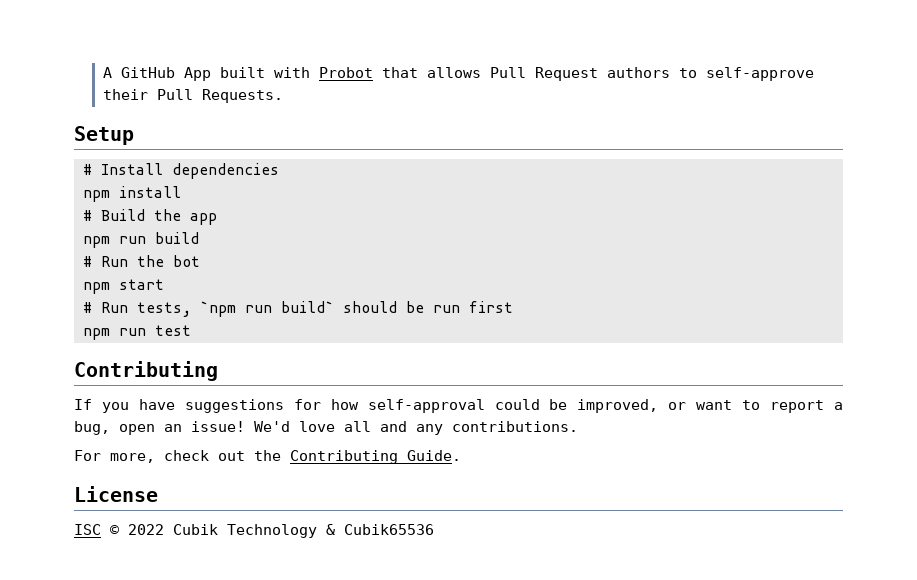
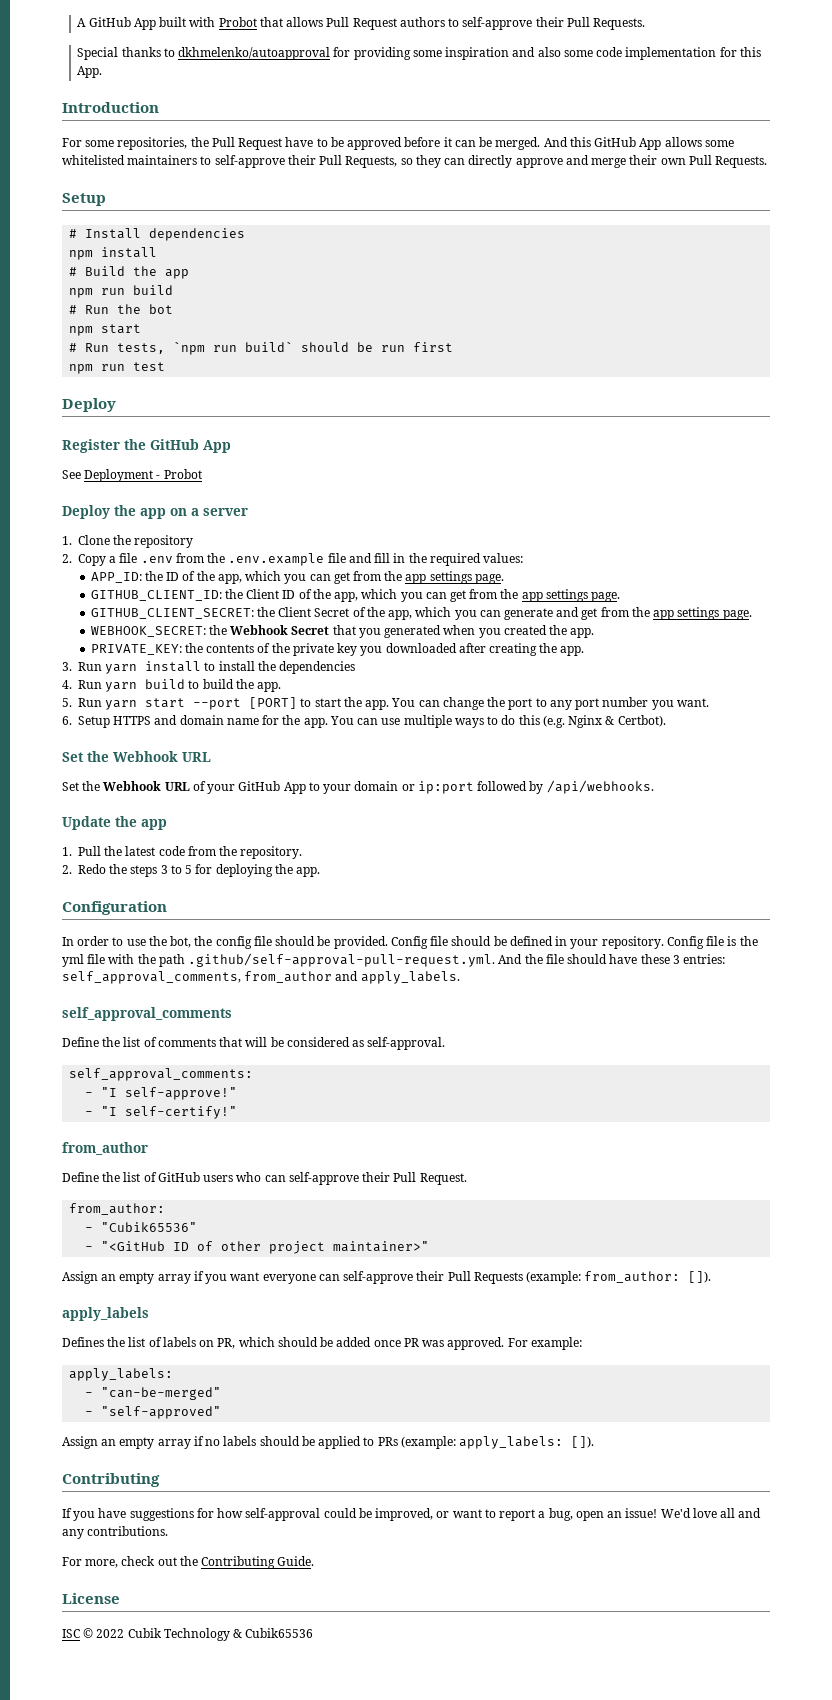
+ Special thanks to dkhmelenko/autoapproval for providing some inspiration and also some code implementation for this App.
+ Introduction
+ For some repositories, the Pull Request have to be approved before it can be merged. And this GitHub App allows some whitelisted maintainers to self-approve their Pull Requests, so they can directly approve and merge their own Pull Requests.
  npm run test
+ Deploy
+ Register the GitHub App
+ See Deployment - Probot
+ Deploy the app on a server
+ 1. Clone the repository
+ 2. Copy a file .env from the .env.example file and fill in the required values:
+ APP_ID: the ID of the app, which you can get from the app settings page.
+ GITHUB_CLIENT_ID: the Client ID of the app, which you can get from the app settings page.
+ GITHUB_CLIENT_SECRET: the Client Secret of the app, which you can generate and get from the app settings page.
+ WEBHOOK_SECRET: the Webhook Secret that you generated when you created the app.
+ PRIVATE_KEY: the contents of the private key you downloaded after creating the app.
+ 3. Run yarn install to install the dependencies
+ 4. Run yarn build to build the app.
+ 5. Run yarn start --port [PORT] to start the app. You can change the port to any port number you want.
+ 6. Setup HTTPS and domain name for the app. You can use multiple ways to do this (e.g. Nginx & Certbot).
+ Set the Webhook URL
+ Set the Webhook URL of your GitHub App to your domain or ip:port followed by /api/webhooks.
+ Update the app
+ 1. Pull the latest code from the repository.
+ 2. Redo the steps 3 to 5 for deploying the app.
+ Configuration
+ In order to use the bot, the config file should be provided. Config file should be defined in your repository. Config file is the yml file with the path .github/self-approval-pull-request.yml. And the file should have these 3 entries: self_approval_comments, from_author and apply_labels.
+ self_approval_comments
+ Define the list of comments that will be considered as self-approval.
+ self_approval_comments:
+ - "I self-approve!"
+ - "I self-certify!"
+ from_author
+ Define the list of GitHub users who can self-approve their Pull Request.
+ from_author:
+ - "Cubik65536"
+ - "<GitHub ID of other project maintainer>"
+ Assign an empty array if you want everyone can self-approve their Pull Requests (example: from_author: []).
+ apply_labels
+ Defines the list of labels on PR, which should be added once PR was approved. For example:
+ apply_labels:
+ - "can-be-merged"
+ - "self-approved"
+ Assign an empty array if no labels should be applied to PRs (example: apply_labels: []).

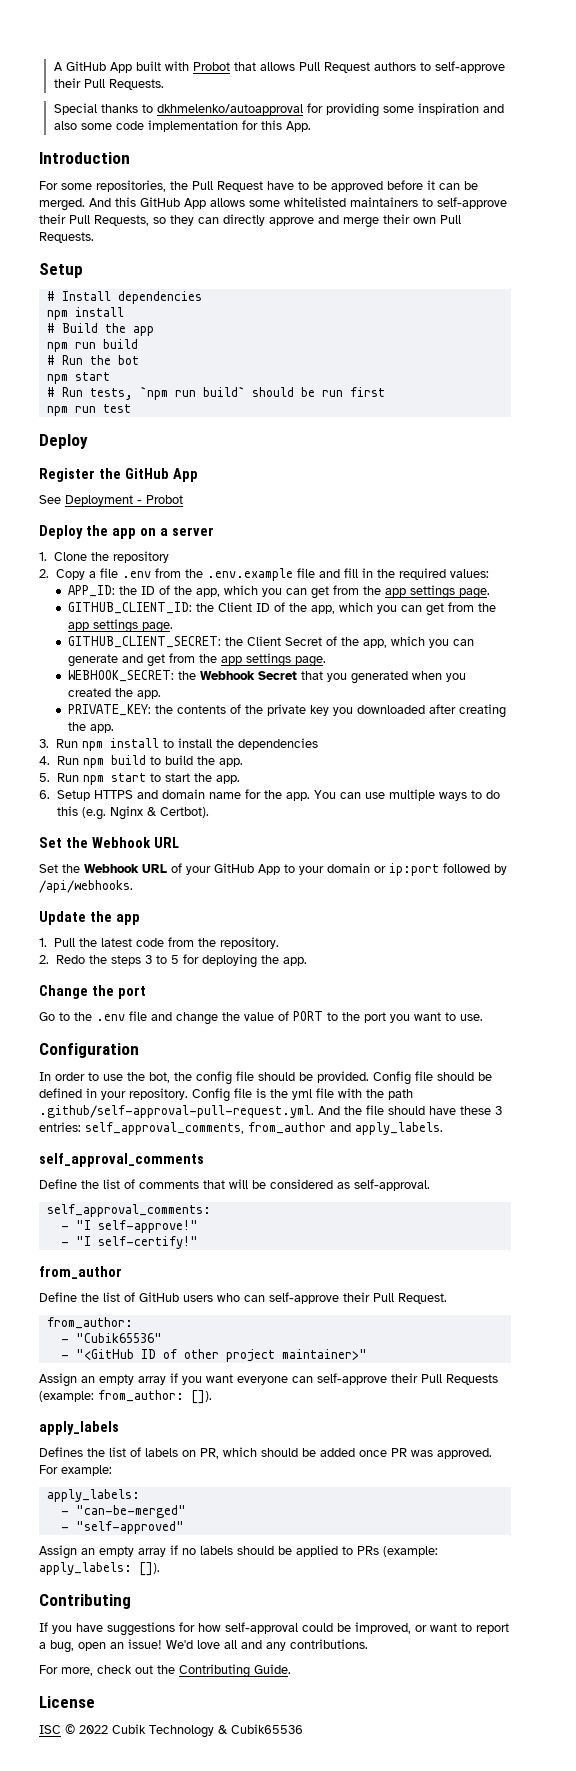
- 3. Run yarn install to install the dependencies
+ 3. Run npm install to install the dependencies
- 4. Run yarn build to build the app.
+ 4. Run npm build to build the app.
- 5. Run yarn start --port [PORT] to start the app. You can change the port to any port number you want.
+ 5. Run npm start to start the app.
+ Change the port
+ Go to the .env file and change the value of PORT to the port you want to use.

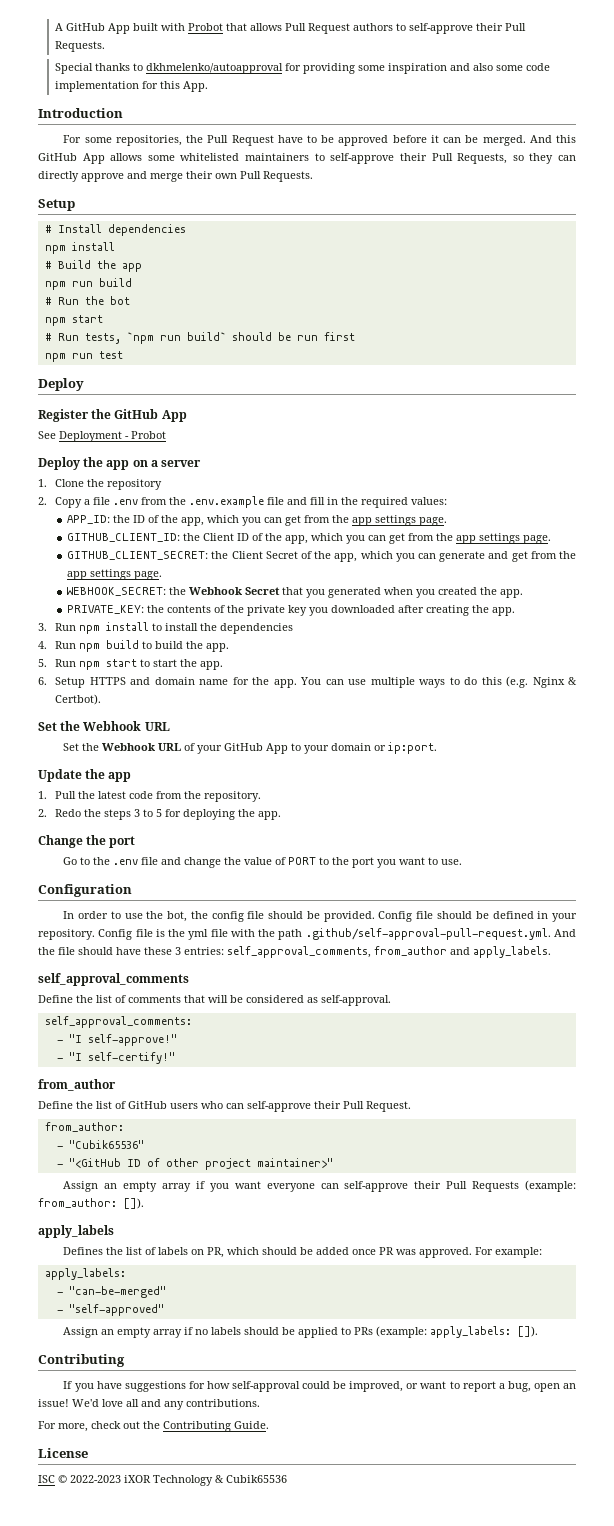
- Set the Webhook URL of your GitHub App to your domain or ip:port followed by /api/webhooks.
+ Set the Webhook URL of your GitHub App to your domain or ip:port.
- ISC © 2022 Cubik Technology & Cubik65536
+ ISC © 2022-2023 iXOR Technology & Cubik65536

